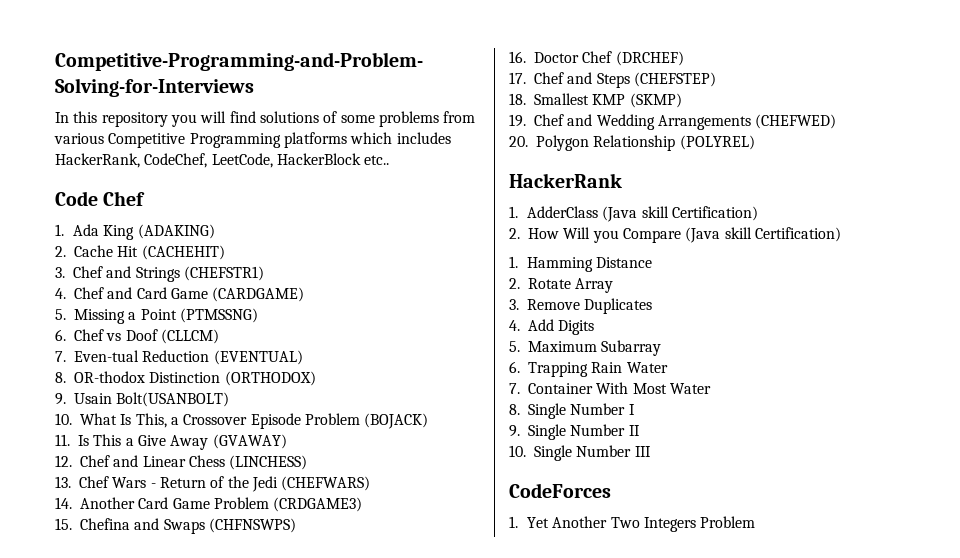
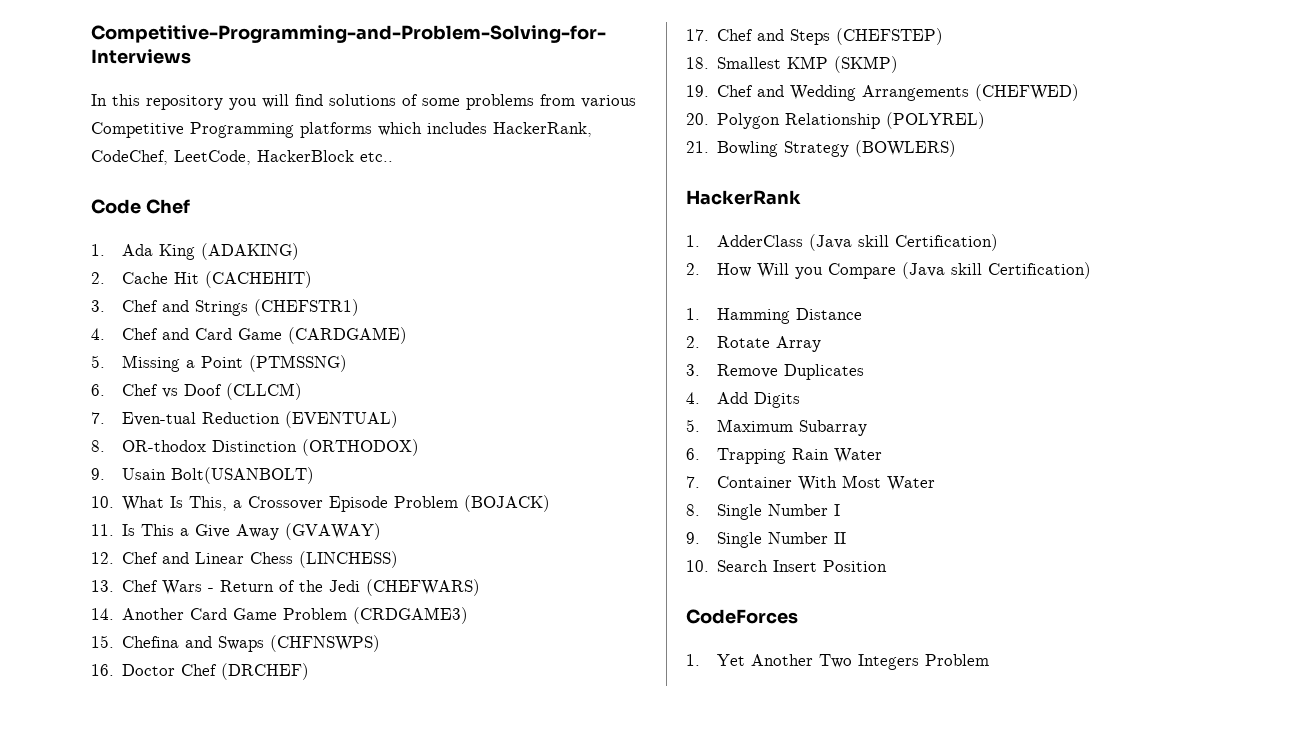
+ 21. Bowling Strategy (BOWLERS)
- 10. Single Number III
+ 10. Search Insert Position

